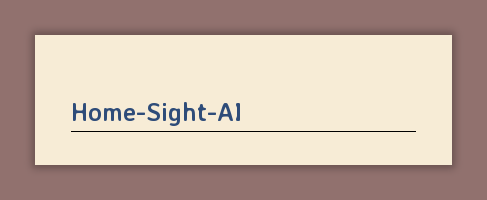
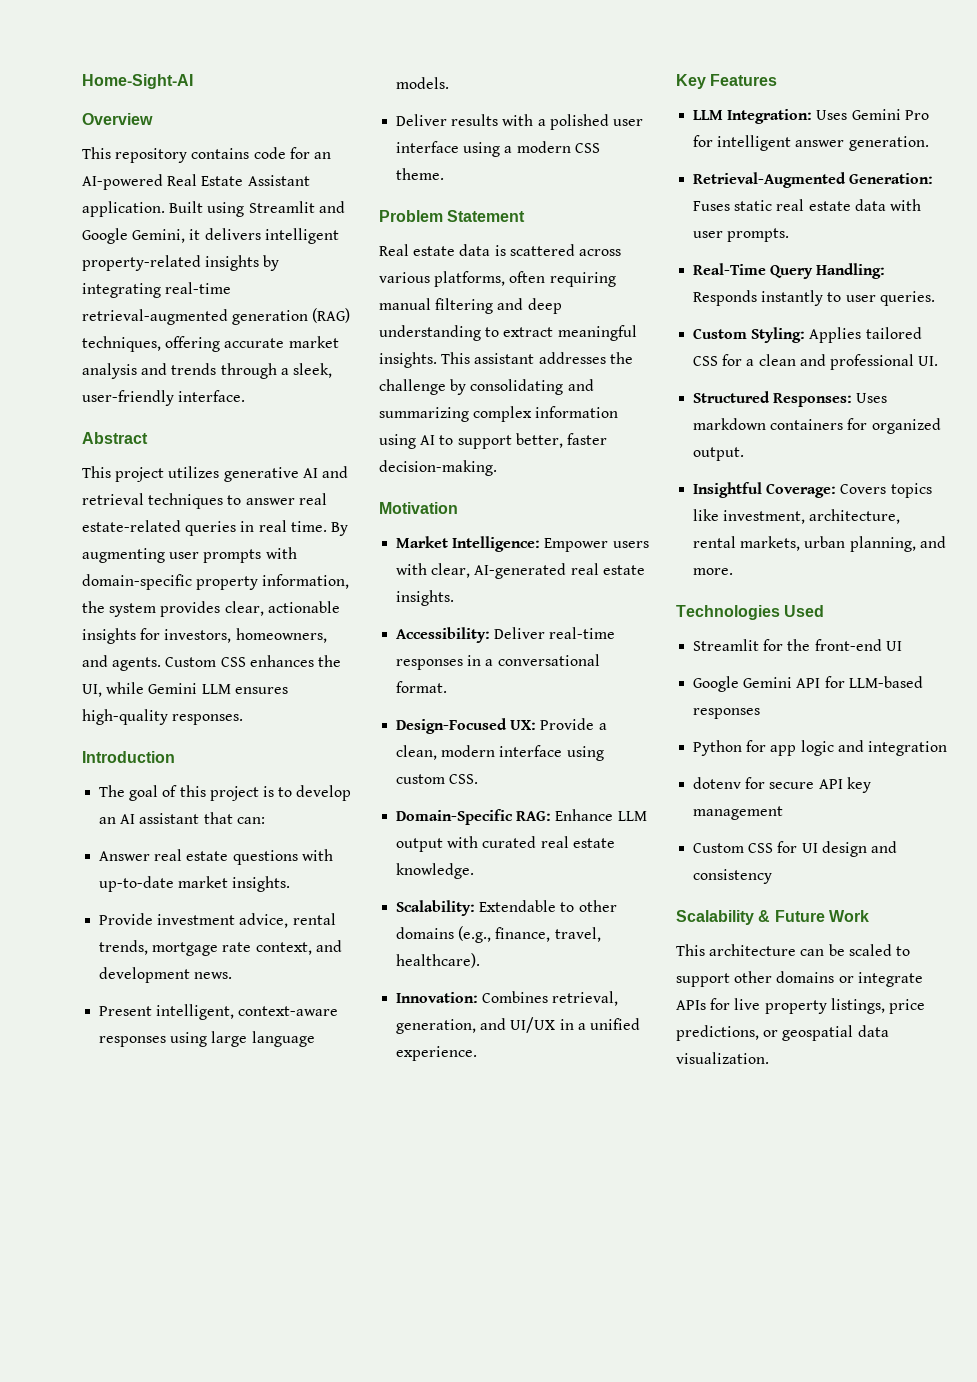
+ Overview
+ This repository contains code for an AI-powered Real Estate Assistant application. Built using Streamlit and Google Gemini, it delivers intelligent property-related insights by integrating real-time retrieval-augmented generation (RAG) techniques, offering accurate market analysis and trends through a sleek, user-friendly interface.
+ Abstract
+ This project utilizes generative AI and retrieval techniques to answer real estate-related queries in real time. By augmenting user prompts with domain-specific property information, the system provides clear, actionable insights for investors, homeowners, and agents. Custom CSS enhances the UI, while Gemini LLM ensures high-quality responses.
+ Introduction
+ The goal of this project is to develop an AI assistant that can:
+ Answer real estate questions with up-to-date market insights.
+ Provide investment advice, rental trends, mortgage rate context, and development news.
+ Present intelligent, context-aware responses using large language models.
+ Deliver results with a polished user interface using a modern CSS theme.
+ Problem Statement
+ Real estate data is scattered across various platforms, often requiring manual filtering and deep understanding to extract meaningful insights. This assistant addresses the challenge by consolidating and summarizing complex information using AI to support better, faster decision-making.
+ Motivation
+ Market Intelligence: Empower users with clear, AI-generated real estate insights.
+ Accessibility: Deliver real-time responses in a conversational format.
+ Design-Focused UX: Provide a clean, modern interface using custom CSS.
+ Domain-Specific RAG: Enhance LLM output with curated real estate knowledge.
+ Scalability: Extendable to other domains (e.g., finance, travel, healthcare).
+ Innovation: Combines retrieval, generation, and UI/UX in a unified experience.
+ Key Features
+ LLM Integration: Uses Gemini Pro for intelligent answer generation.
+ Retrieval-Augmented Generation: Fuses static real estate data with user prompts.
+ Real-Time Query Handling: Responds instantly to user queries.
+ Custom Styling: Applies tailored CSS for a clean and professional UI.
+ Structured Responses: Uses markdown containers for organized output.
+ Insightful Coverage: Covers topics like investment, architecture, rental markets, urban planning, and more.
+ Technologies Used
+ Streamlit for the front-end UI
+ Google Gemini API for LLM-based responses
+ Python for app logic and integration
+ dotenv for secure API key management
+ Custom CSS for UI design and consistency
+ Scalability & Future Work
+ This architecture can be scaled to support other domains or integrate APIs for live property listings, price predictions, or geospatial data visualization.

